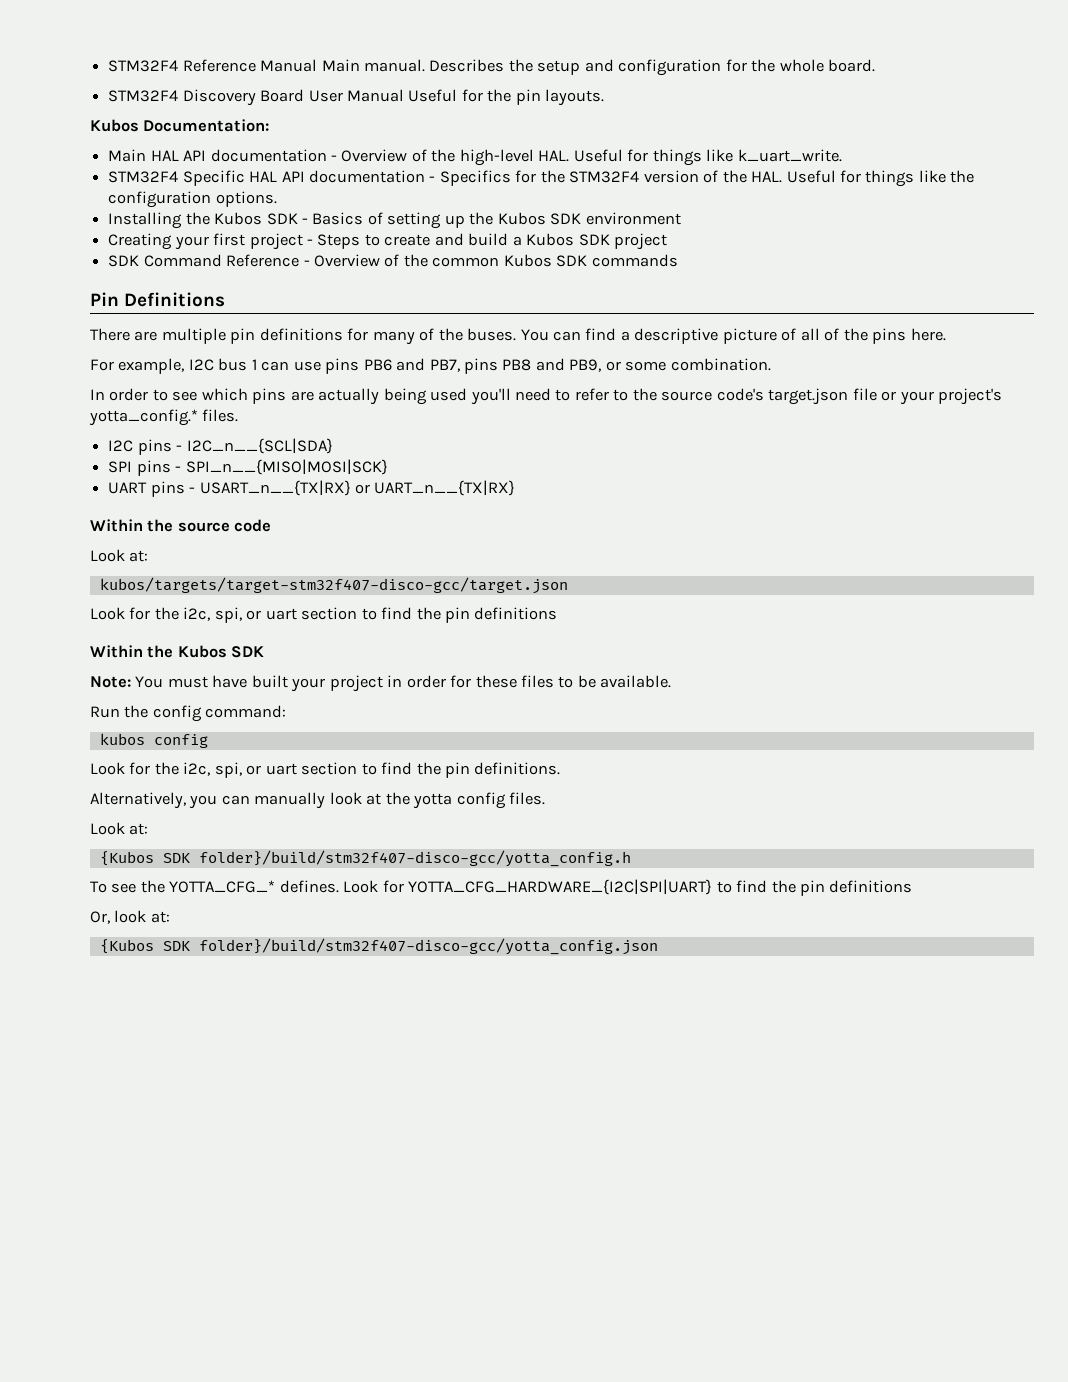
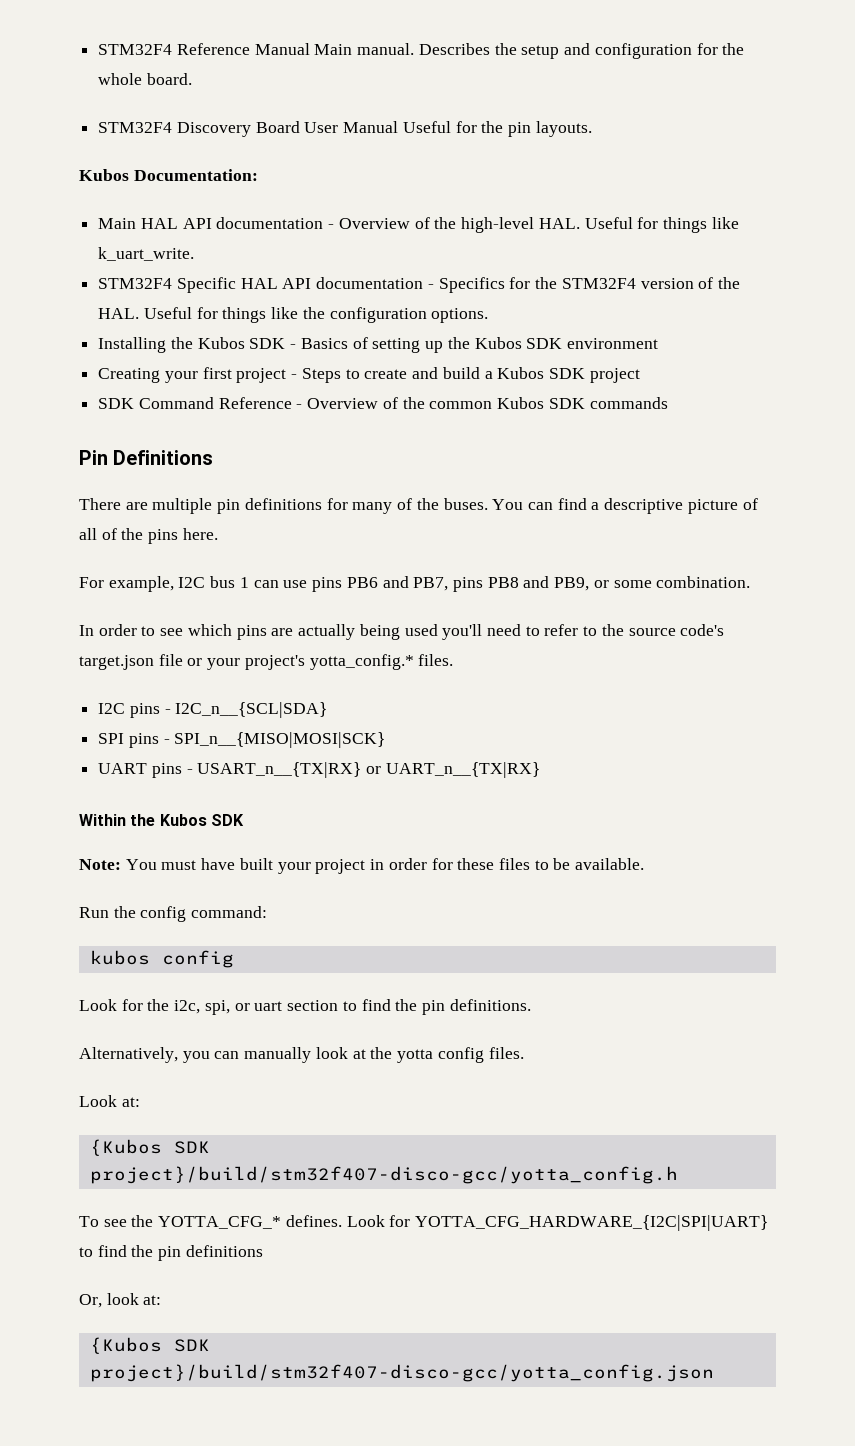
- Within the source code
- Look at:
- kubos/targets/target-stm32f407-disco-gcc/target.json
- Look for the i2c, spi, or uart section to find the pin definitions
- {Kubos SDK folder}/build/stm32f407-disco-gcc/yotta_config.h
+ {Kubos SDK project}/build/stm32f407-disco-gcc/yotta_config.h
- {Kubos SDK folder}/build/stm32f407-disco-gcc/yotta_config.json
+ {Kubos SDK project}/build/stm32f407-disco-gcc/yotta_config.json

